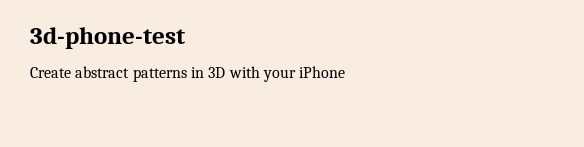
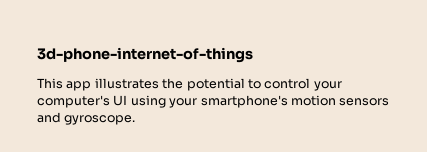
- 3d-phone-test
- Create abstract patterns in 3D with your iPhone
+ 3d-phone-internet-of-things
+ This app illustrates the potential to control your computer's UI using your smartphone's motion sensors and gyroscope.

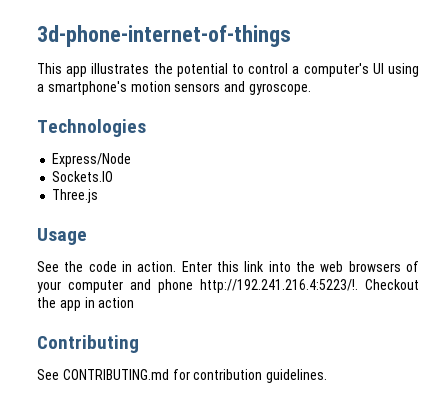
- This app illustrates the potential to control your computer's UI using your smartphone's motion sensors and gyroscope.
+ This app illustrates the potential to control a computer's UI using a smartphone's motion sensors and gyroscope.
+ Technologies
+ Express/Node
+ Sockets.IO
+ Three.js
+ Usage
+ See the code in action. Enter this link into the web browsers of your computer and phone http://192.241.216.4:5223/!. Checkout the app in action
+ Contributing
+ See CONTRIBUTING.md for contribution guidelines.

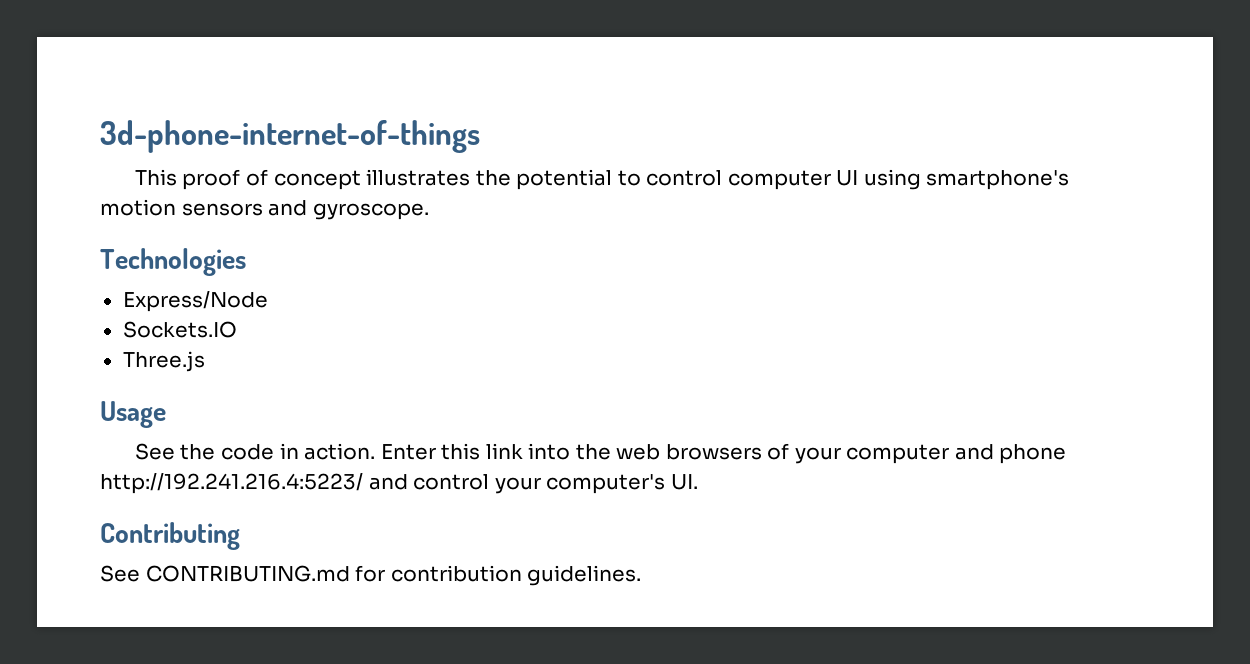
- This app illustrates the potential to control a computer's UI using a smartphone's motion sensors and gyroscope.
+ This proof of concept illustrates the potential to control computer UI using smartphone's motion sensors and gyroscope.
- Enter this link into the web browsers of your computer and phone http://192.241.216.4:5223/!. Checkout the app in action
+ Enter this link into the web browsers of your computer and phone http://192.241.216.4:5223/ and control your computer's UI.

